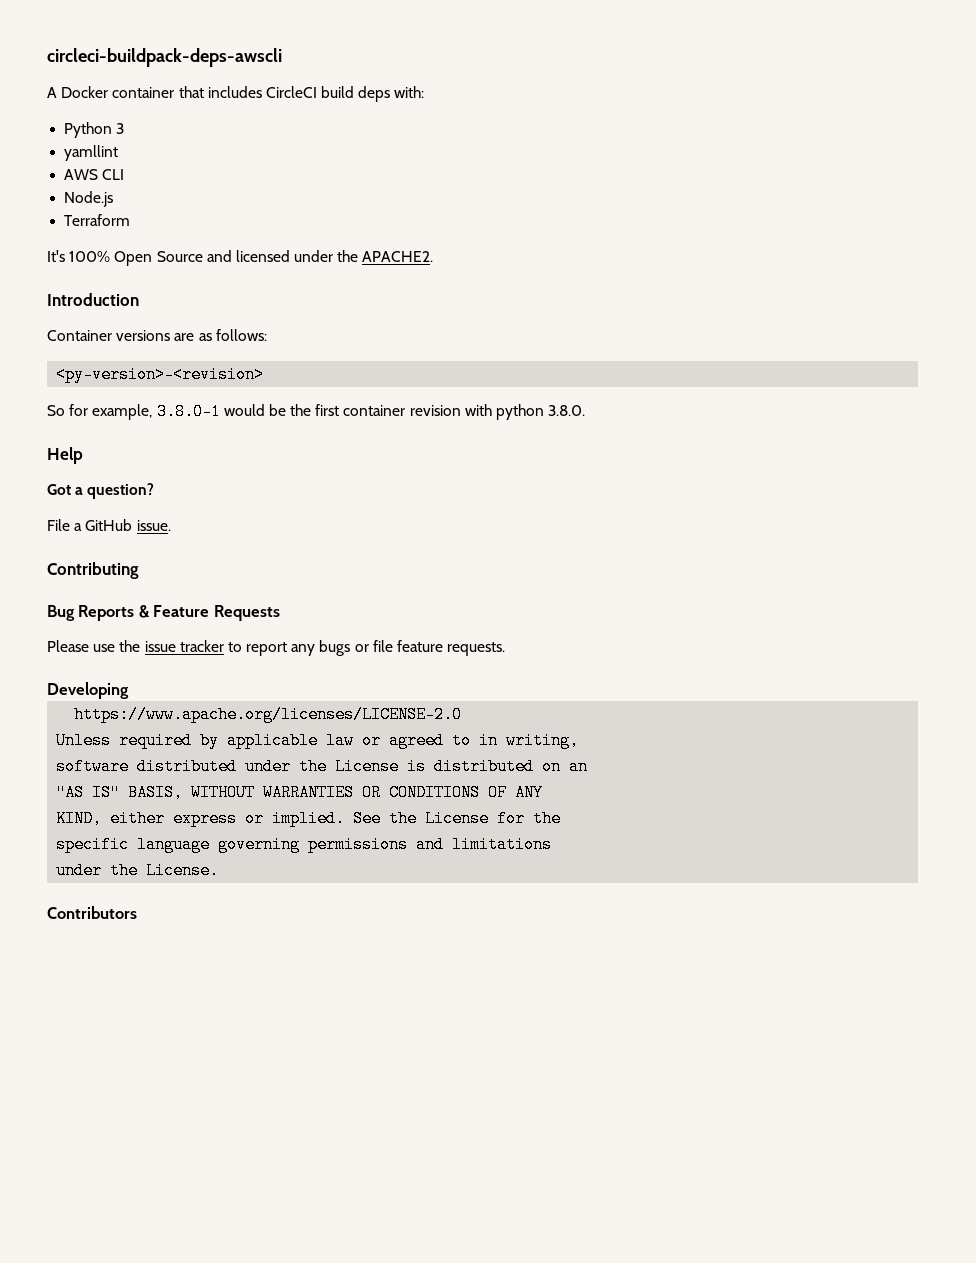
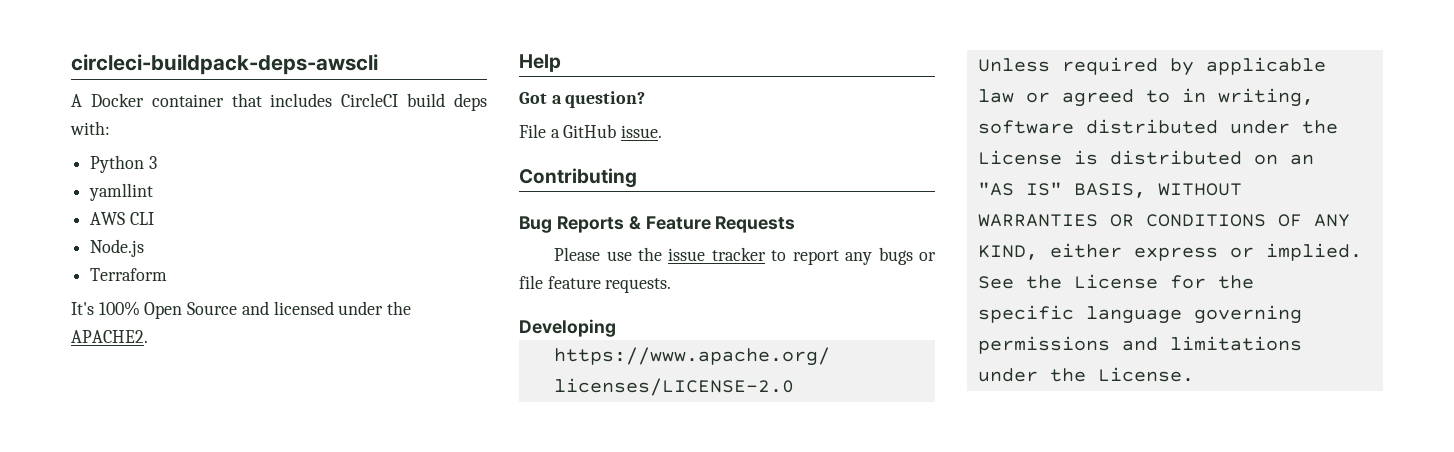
- Introduction
- Container versions are as follows:
- <py-version>-<revision>
- So for example, 3.8.0-1 would be the first container revision with python 3.8.0.
- Contributors

